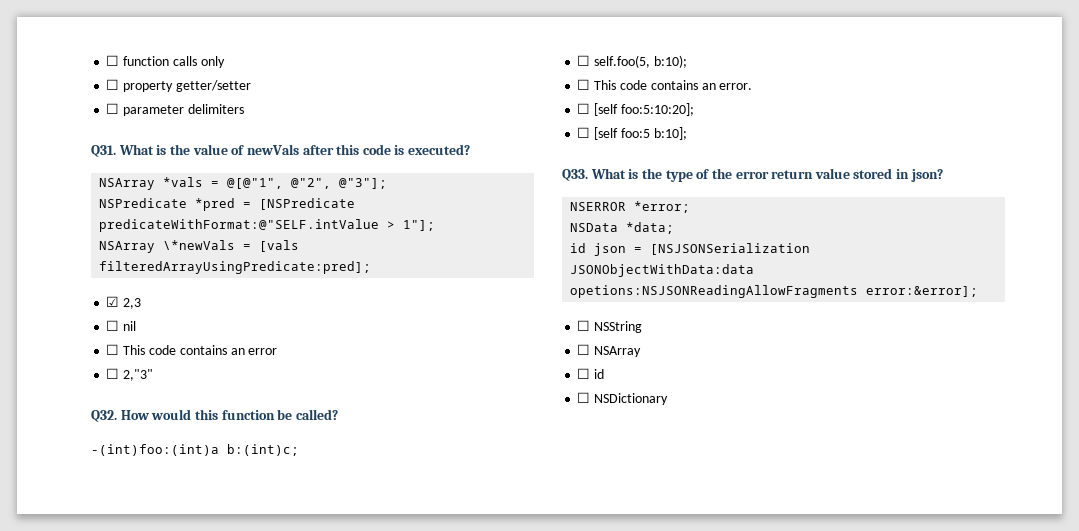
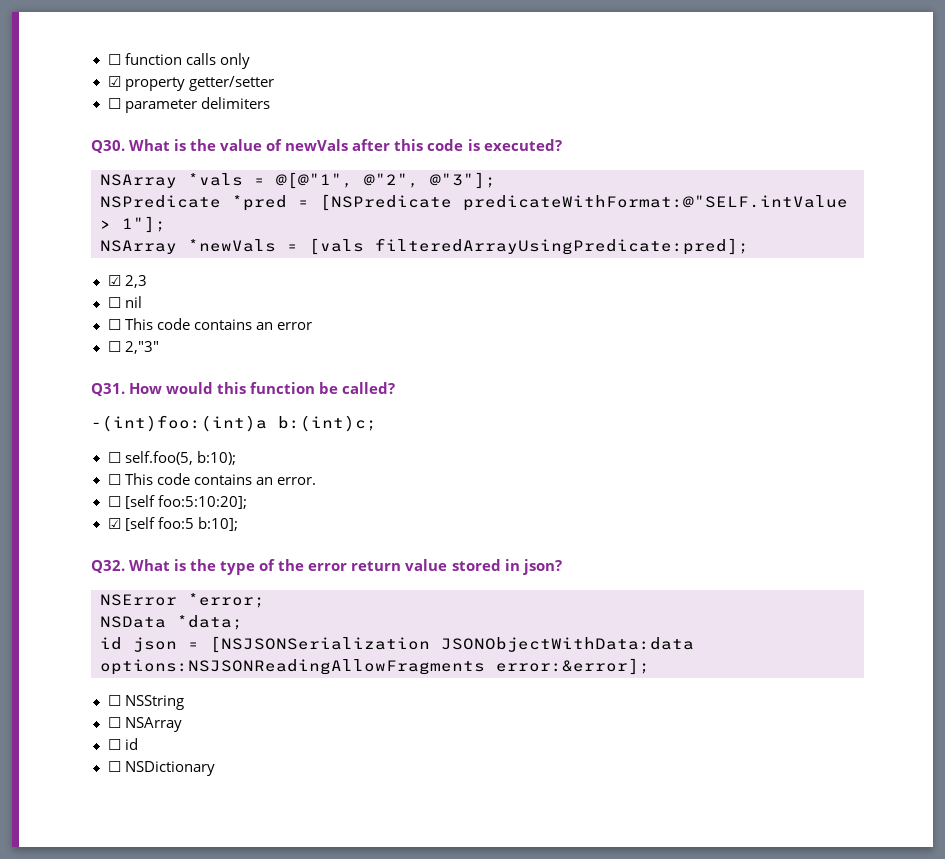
- ☐ property getter/setter
+ ☑ property getter/setter
- Q31. What is the value of newVals after this code is executed?
+ Q30. What is the value of newVals after this code is executed?
- NSArray \*newVals = [vals filteredArrayUsingPredicate:pred];
+ NSArray *newVals = [vals filteredArrayUsingPredicate:pred];
- Q32. How would this function be called?
+ Q31. How would this function be called?
- ☐ [self foo:5 b:10];
+ ☑ [self foo:5 b:10];
- Q33. What is the type of the error return value stored in json?
+ Q32. What is the type of the error return value stored in json?
- NSERROR *error;
+ NSError *error;
- id json = [NSJSONSerialization JSONObjectWithData:data opetions:NSJSONReadingAllowFragments error:&error];
+ id json = [NSJSONSerialization JSONObjectWithData:data options:NSJSONReadingAllowFragments error:&error];

